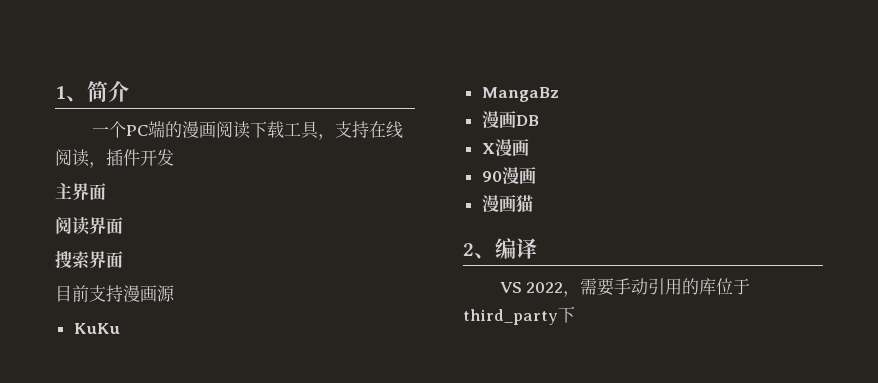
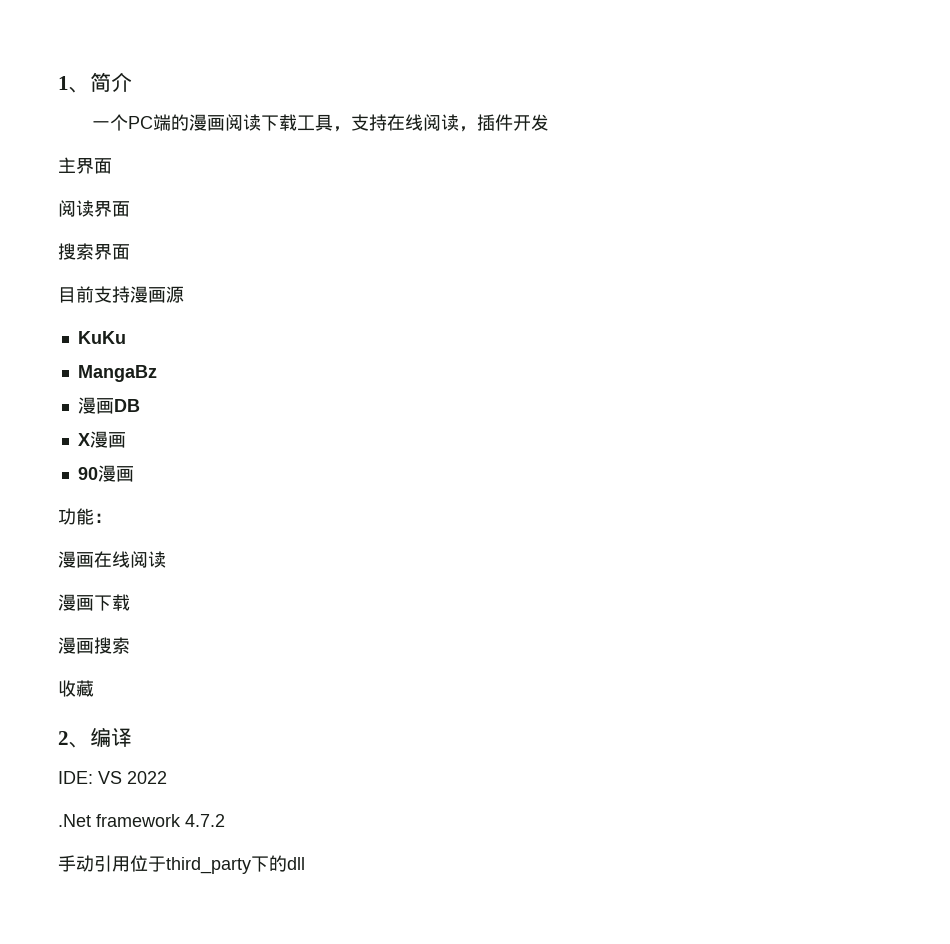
- 漫画猫
+ 功能：
+ 漫画在线阅读
+ 漫画下载
+ 漫画搜索
+ 收藏
- VS 2022，需要手动引用的库位于third_party下
+ IDE: VS 2022
+ .Net framework 4.7.2
+ 手动引用位于third_party下的dll

